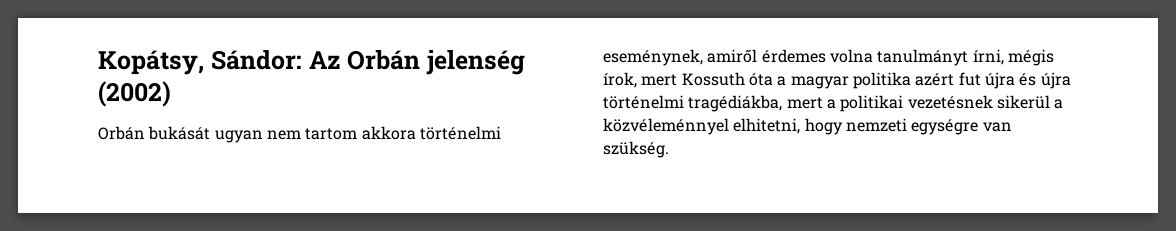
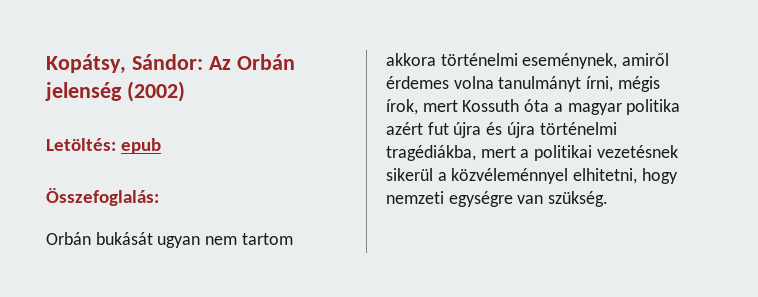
+ Letöltés: epub
+ Összefoglalás:

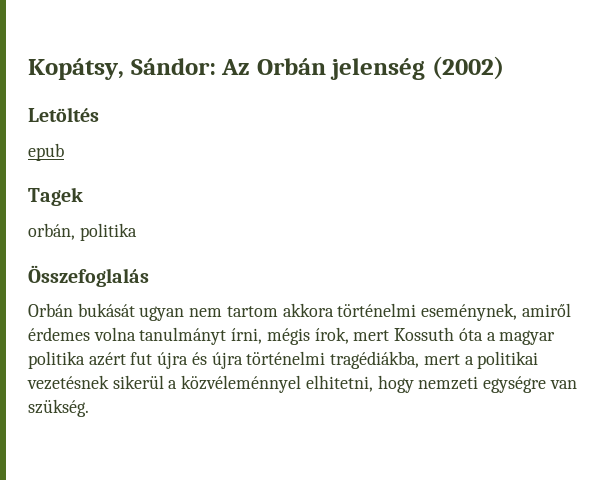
- Letöltés: epub
+ Letöltés
+ epub
- Összefoglalás:
+ Tagek
+ orbán, politika
+ Összefoglalás

